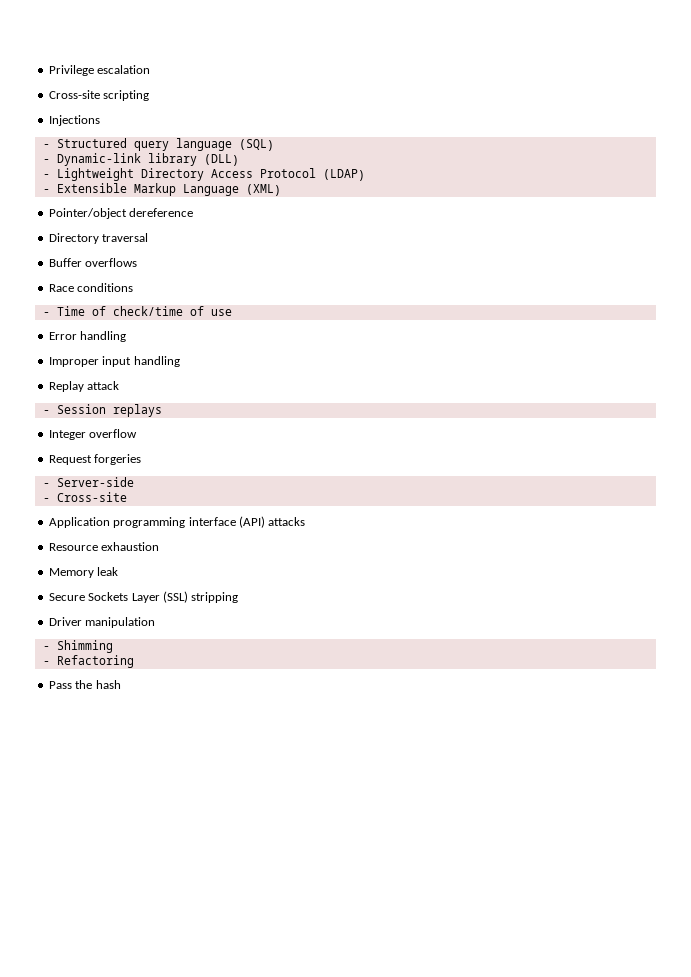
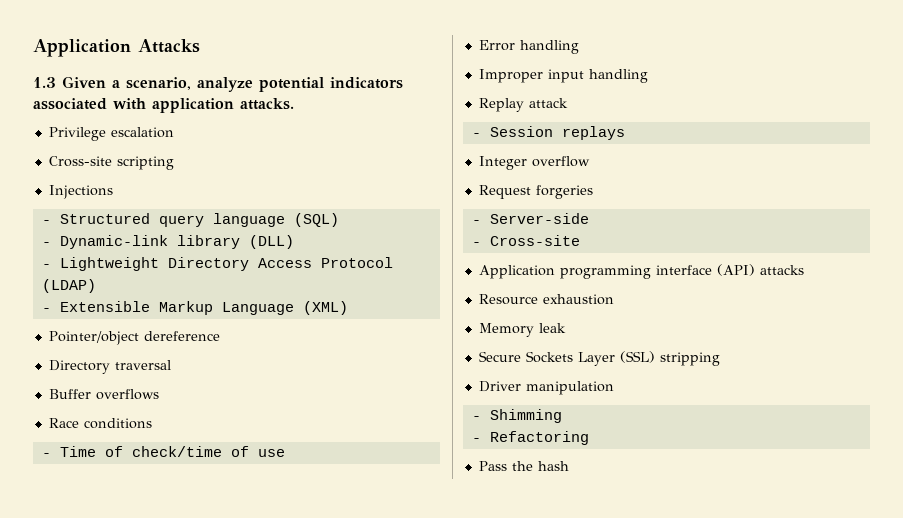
+ Application Attacks
+ 1.3 Given a scenario, analyze potential indicators associated with application attacks.

